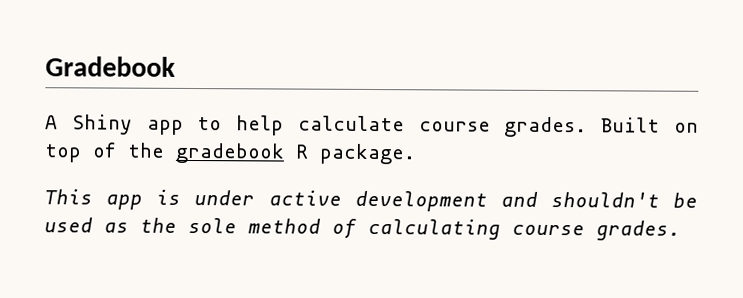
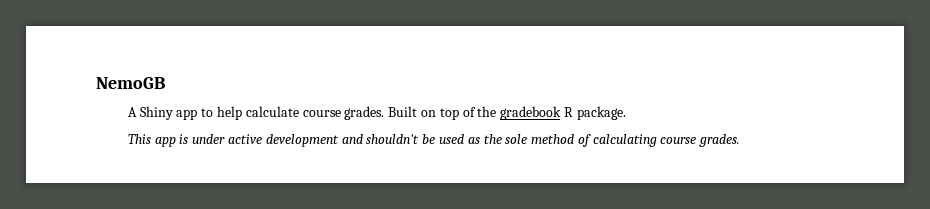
- Gradebook
+ NemoGB

